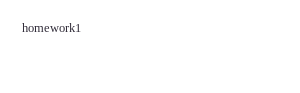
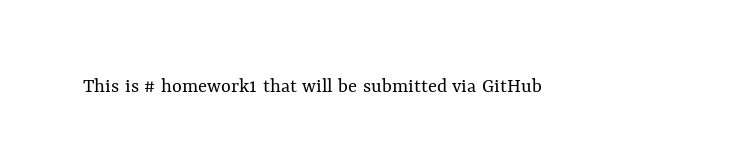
- homework1
+ This is # homework1 that will be submitted via GitHub

